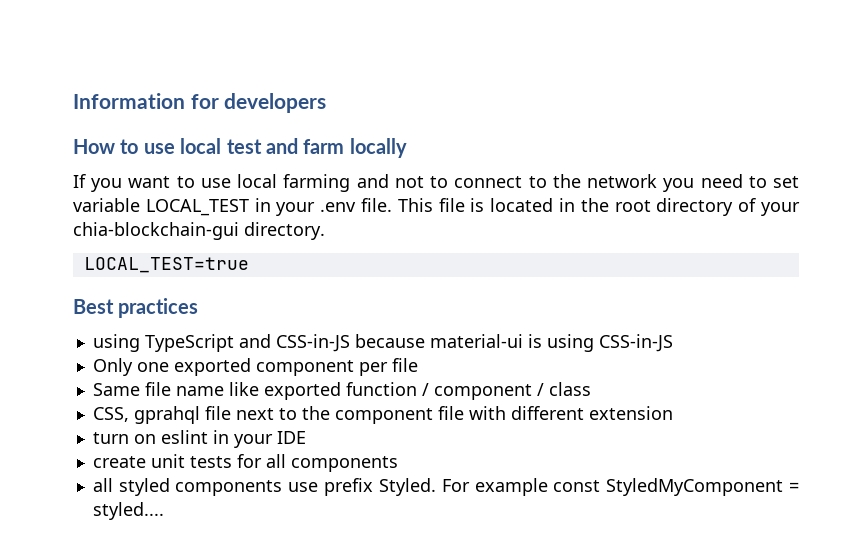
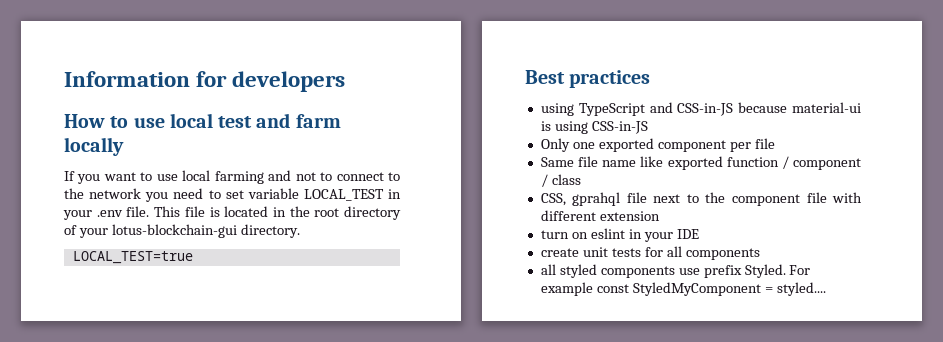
- This file is located in the root directory of your chia-blockchain-gui directory.
+ This file is located in the root directory of your lotus-blockchain-gui directory.

